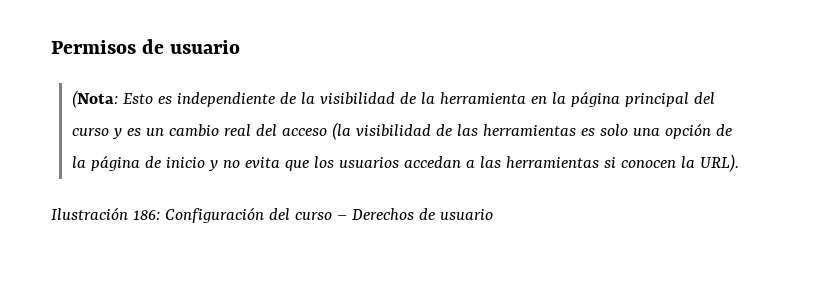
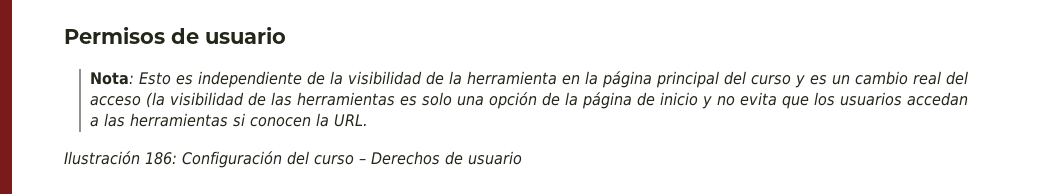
- (Nota: Esto es independiente de la visibilidad de la herramienta en la página principal del curso y es un cambio real del acceso (la visibilidad de las herramientas es solo una opción de la página de inicio y no evita que los usuarios accedan a las herramientas si conocen la URL).
+ Nota: Esto es independiente de la visibilidad de la herramienta en la página principal del curso y es un cambio real del acceso (la visibilidad de las herramientas es solo una opción de la página de inicio y no evita que los usuarios accedan a las herramientas si conocen la URL.

